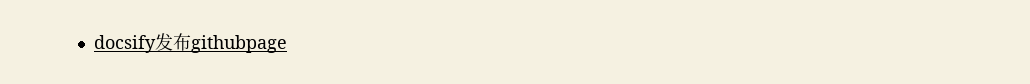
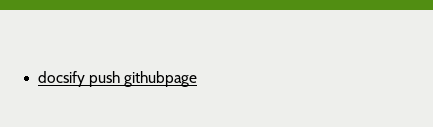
- docsify发布githubpage
+ docsify push githubpage

